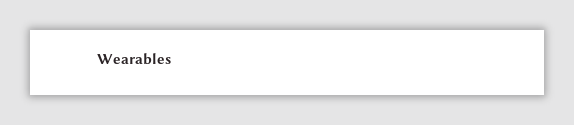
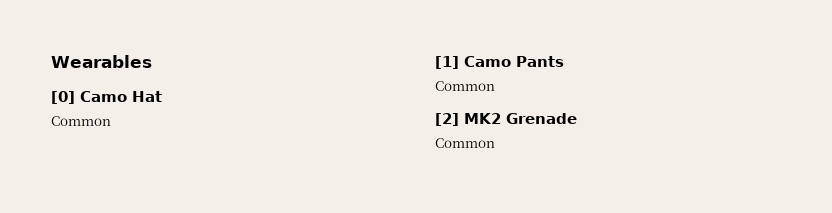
+ [0] Camo Hat
+ Common
+ [1] Camo Pants
+ Common
+ [2] MK2 Grenade
+ Common

